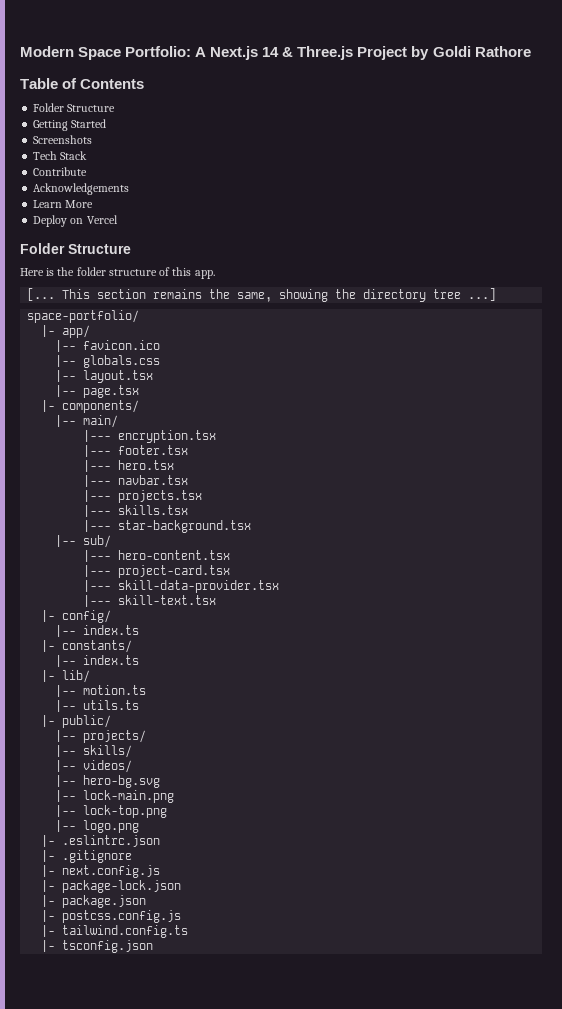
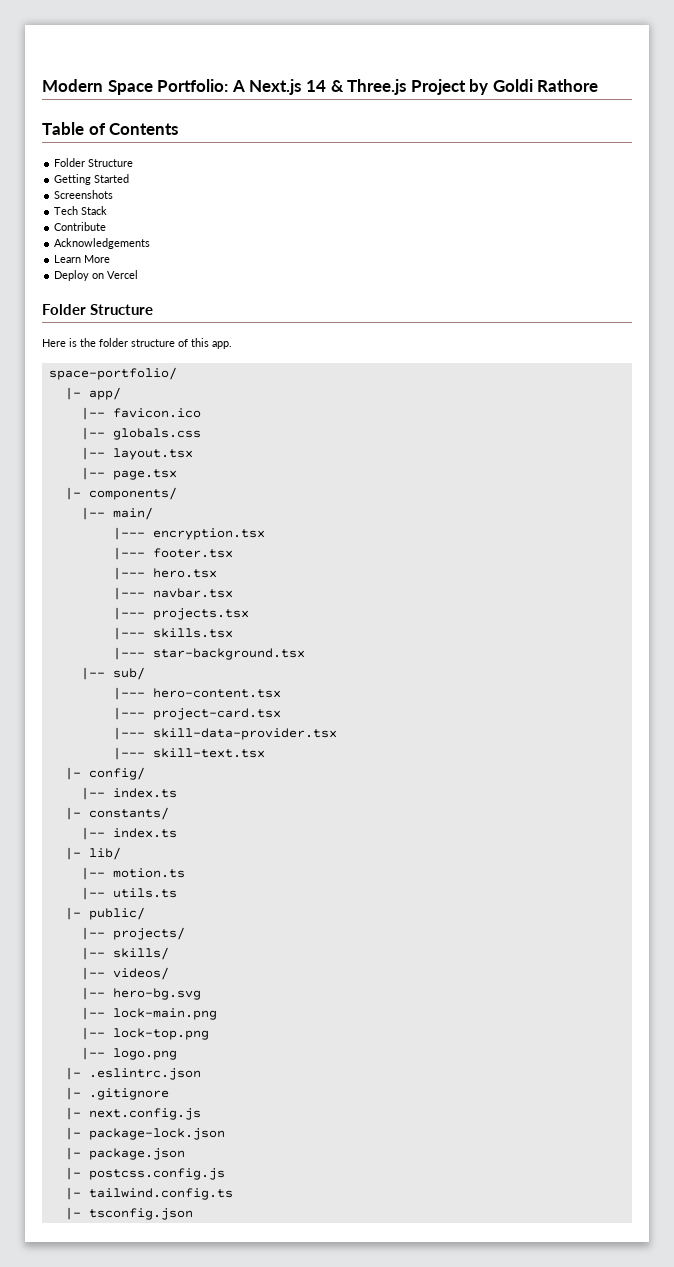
- [... This section remains the same, showing the directory tree ...]

